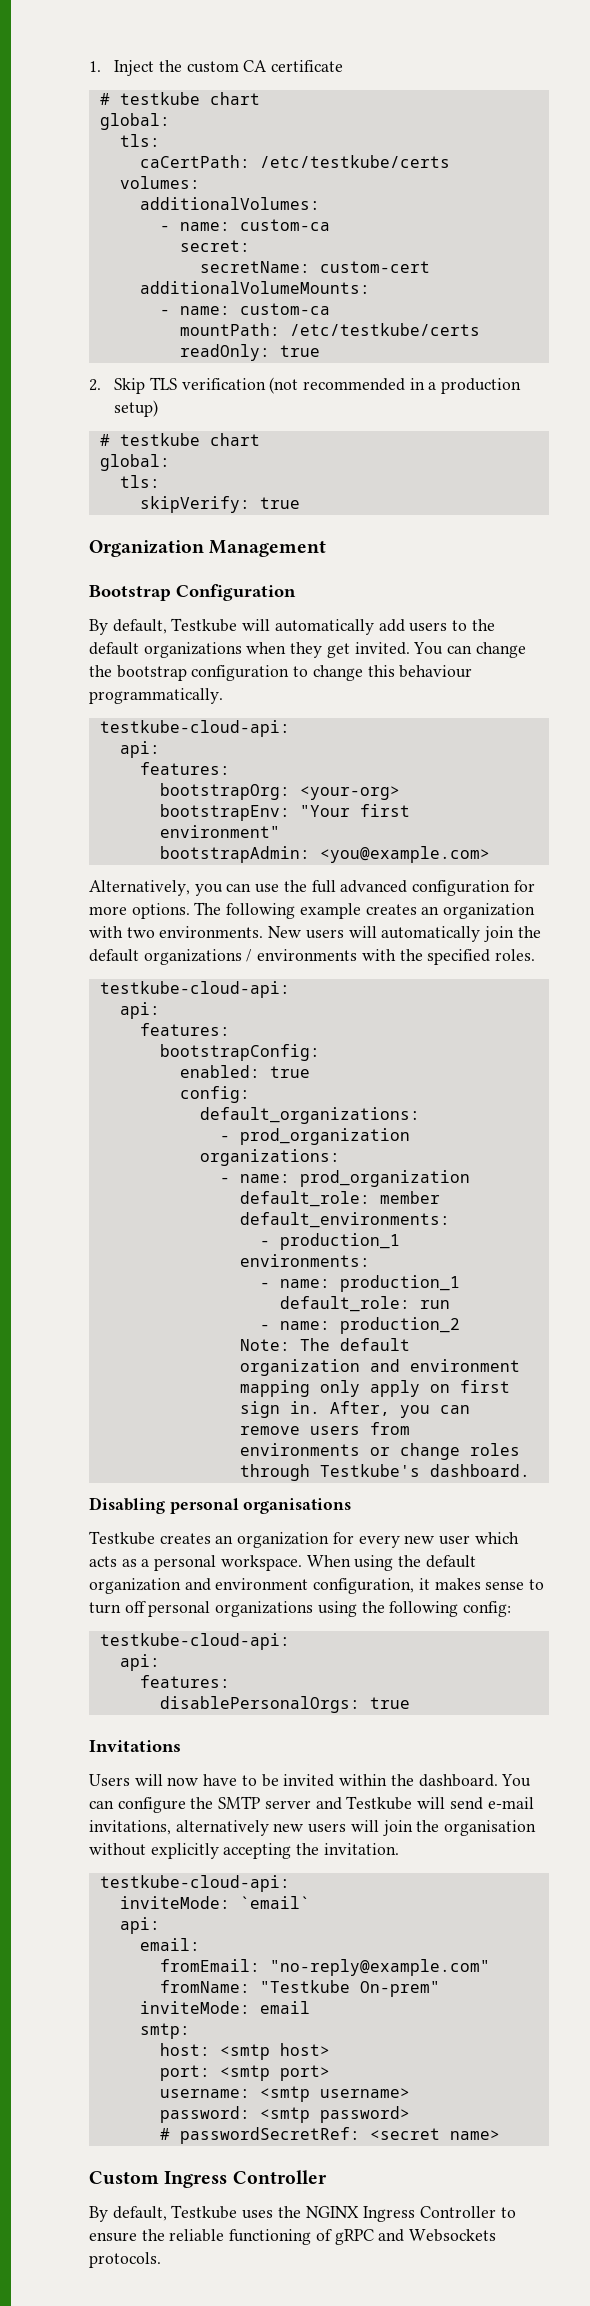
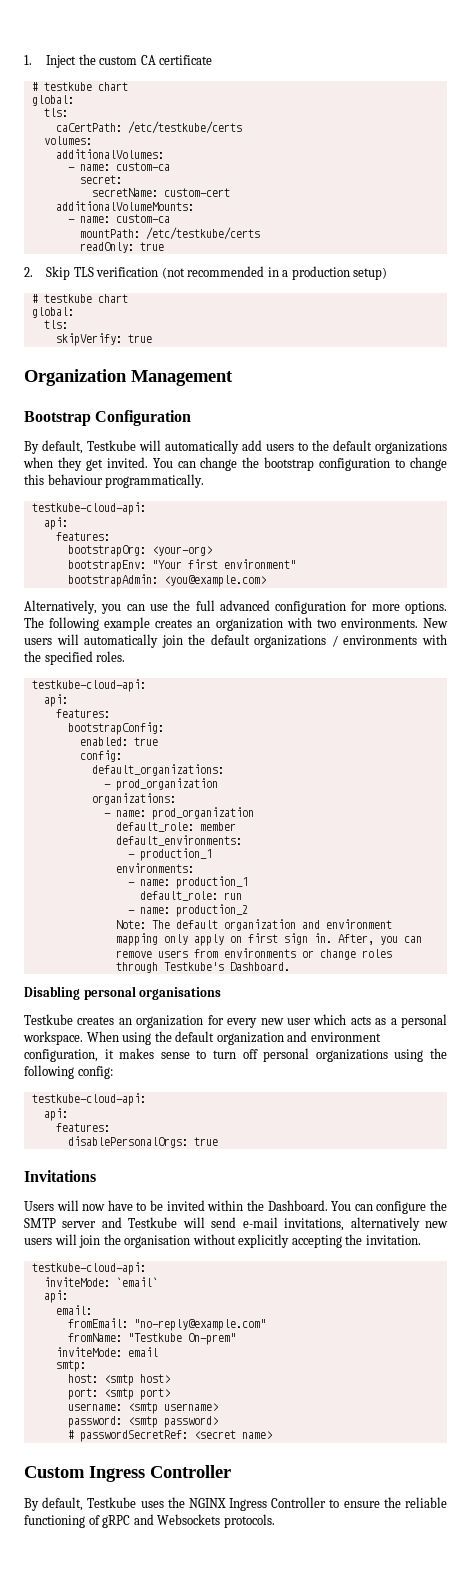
- After, you can remove users from environments or change roles through Testkube's dashboard.
+ After, you can remove users from environments or change roles through Testkube's Dashboard.
- Users will now have to be invited within the dashboard.
+ Users will now have to be invited within the Dashboard.

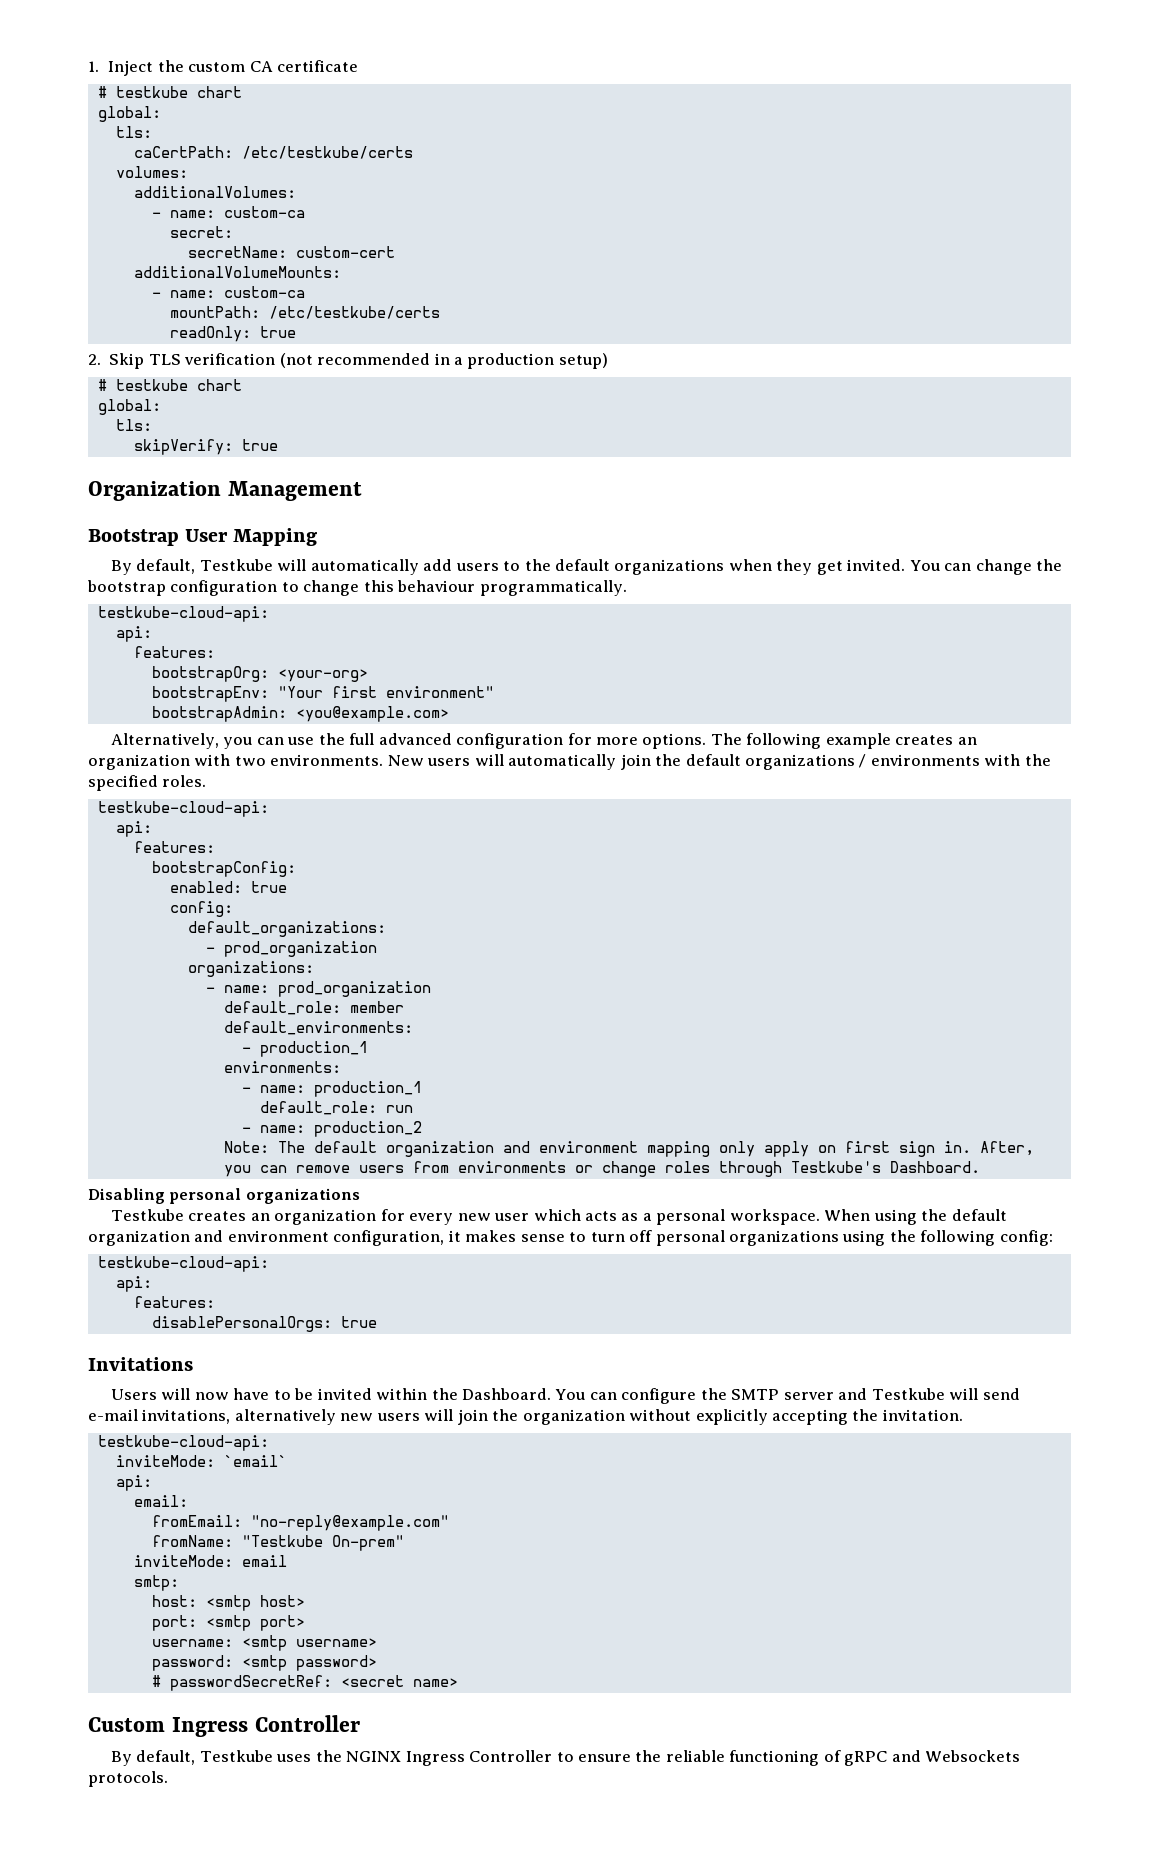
- Bootstrap Configuration
+ Bootstrap User Mapping
- Disabling personal organisations
+ Disabling personal organizations
- You can configure the SMTP server and Testkube will send e-mail invitations, alternatively new users will join the organisation without explicitly accepting the invitation.
+ You can configure the SMTP server and Testkube will send e-mail invitations, alternatively new users will join the organization without explicitly accepting the invitation.

